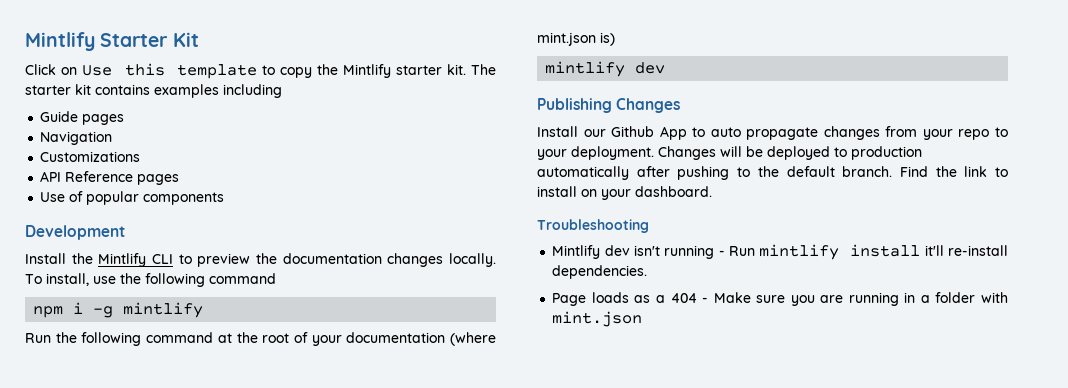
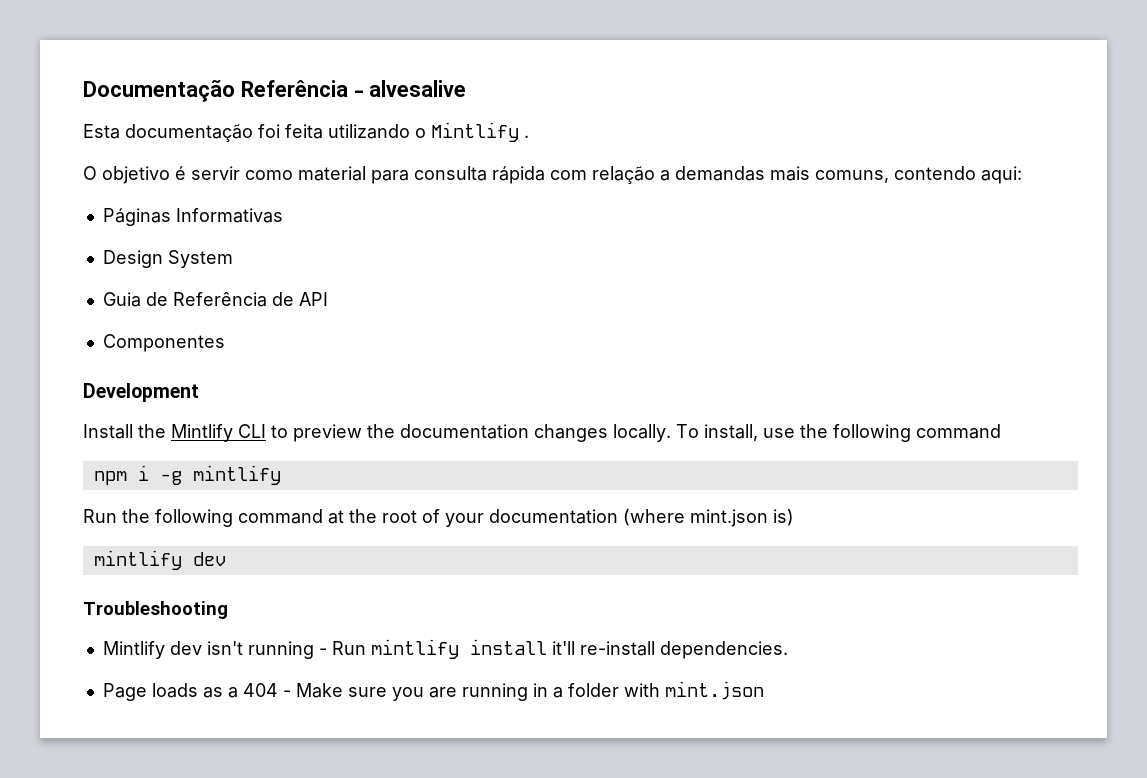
- Mintlify Starter Kit
- Click on Use this template to copy the Mintlify starter kit. The starter kit contains examples including
- Guide pages
- Navigation
- Customizations
- API Reference pages
- Use of popular components
+ Documentação Referência - alvesalive
+ Esta documentação foi feita utilizando o Mintlify .
+ O objetivo é servir como material para consulta rápida com relação a demandas mais comuns, contendo aqui:
+ Páginas Informativas
+ Design System
+ Guia de Referência de API
+ Componentes
- Publishing Changes
- Install our Github App to auto propagate changes from your repo to your deployment. Changes will be deployed to production automatically after pushing to the default branch. Find the link to install on your dashboard.

